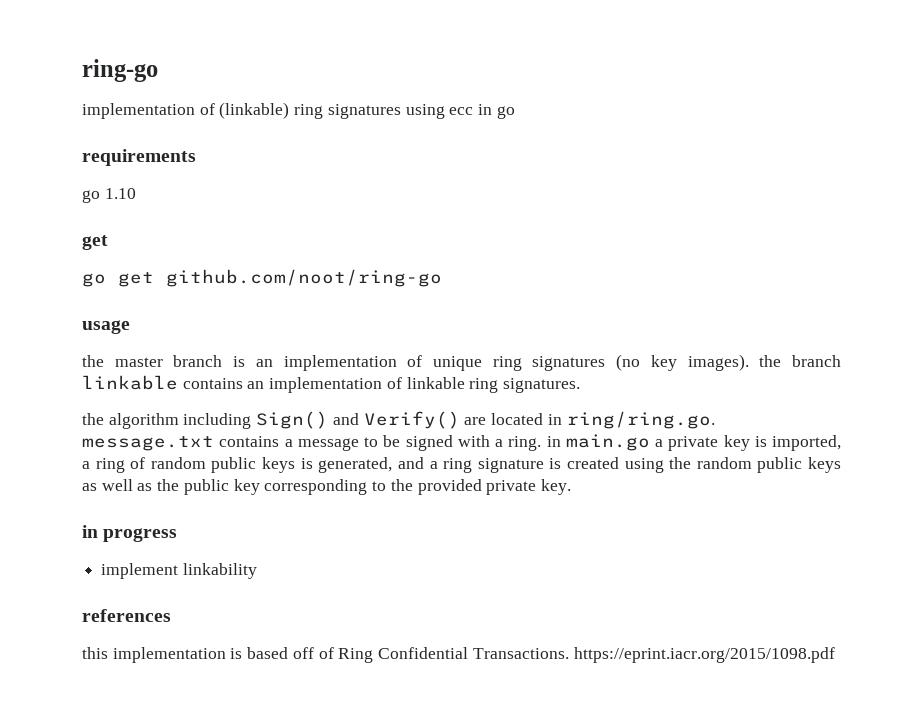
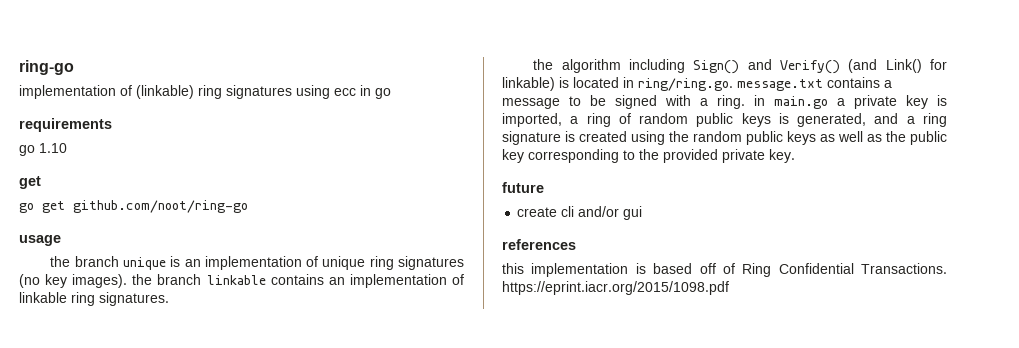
- the master branch is an implementation of unique ring signatures (no key images). the branch linkable contains an implementation of linkable ring signatures.
+ the branch unique is an implementation of unique ring signatures (no key images). the branch linkable contains an implementation of linkable ring signatures.
- the algorithm including Sign() and Verify() are located in ring/ring.go. message.txt contains a message to be signed with a ring. in main.go a private key is imported, a ring of random public keys is generated, and a ring signature is created using the random public keys as well as the public key corresponding to the provided private key.
+ the algorithm including Sign() and Verify() (and Link() for linkable) is located in ring/ring.go. message.txt contains a message to be signed with a ring. in main.go a private key is imported, a ring of random public keys is generated, and a ring signature is created using the random public keys as well as the public key corresponding to the provided private key.
- in progress
- implement linkability
+ future
+ create cli and/or gui

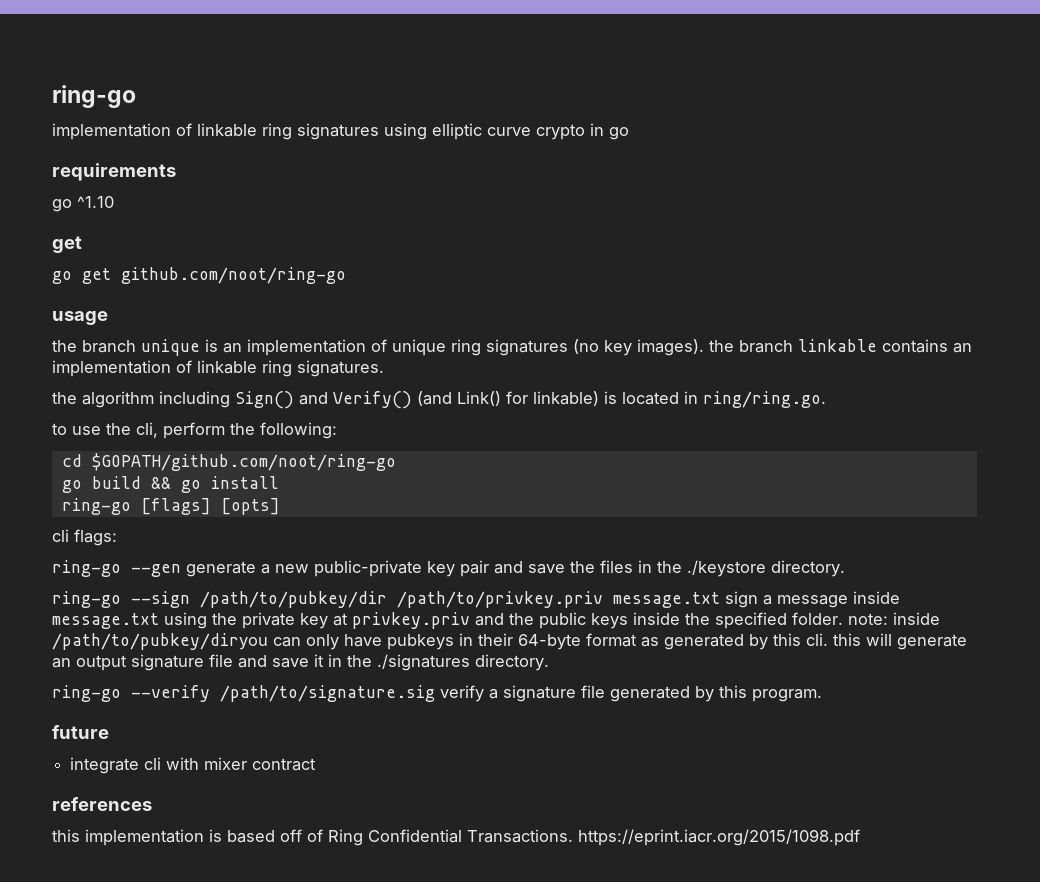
- implementation of (linkable) ring signatures using ecc in go
+ implementation of linkable ring signatures using elliptic curve crypto in go
- go 1.10
+ go ^1.10
- the algorithm including Sign() and Verify() (and Link() for linkable) is located in ring/ring.go. message.txt contains a message to be signed with a ring. in main.go a private key is imported, a ring of random public keys is generated, and a ring signature is created using the random public keys as well as the public key corresponding to the provided private key.
+ the algorithm including Sign() and Verify() (and Link() for linkable) is located in ring/ring.go.
+ to use the cli, perform the following:
+ cd $GOPATH/github.com/noot/ring-go
+ go build && go install
+ ring-go [flags] [opts]
+ cli flags:
+ ring-go --gen generate a new public-private key pair and save the files in the ./keystore directory.
+ ring-go --sign /path/to/pubkey/dir /path/to/privkey.priv message.txt sign a message inside message.txt using the private key at privkey.priv and the public keys inside the specified folder. note: inside /path/to/pubkey/diryou can only have pubkeys in their 64-byte format as generated by this cli. this will generate an output signature file and save it in the ./signatures directory.
+ ring-go --verify /path/to/signature.sig verify a signature file generated by this program.
  future
- create cli and/or gui
+ integrate cli with mixer contract

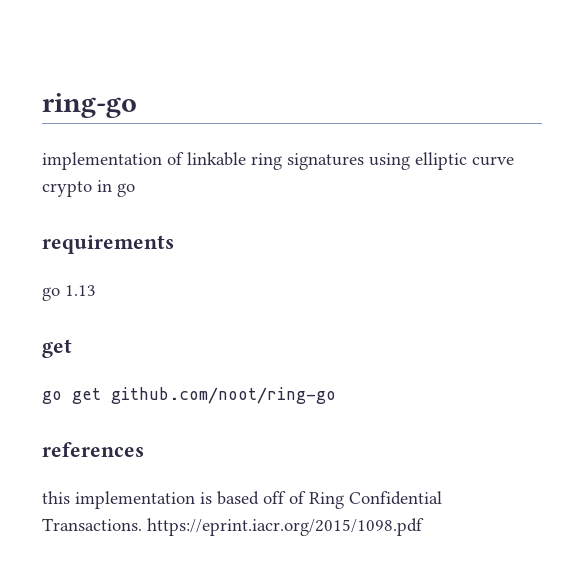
- go ^1.10
+ go 1.13
- usage
- the branch unique is an implementation of unique ring signatures (no key images). the branch linkable contains an implementation of linkable ring signatures.
- the algorithm including Sign() and Verify() (and Link() for linkable) is located in ring/ring.go.
- to use the cli, perform the following:
- cd $GOPATH/github.com/noot/ring-go
- go build && go install
- ring-go [flags] [opts]
- cli flags:
- ring-go --gen generate a new public-private key pair and save the files in the ./keystore directory.
- ring-go --sign /path/to/pubkey/dir /path/to/privkey.priv message.txt sign a message inside message.txt using the private key at privkey.priv and the public keys inside the specified folder. note: inside /path/to/pubkey/diryou can only have pubkeys in their 64-byte format as generated by this cli. this will generate an output signature file and save it in the ./signatures directory.
- ring-go --verify /path/to/signature.sig verify a signature file generated by this program.
- future
- integrate cli with mixer contract

